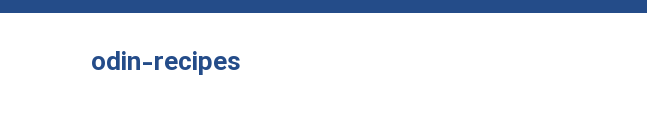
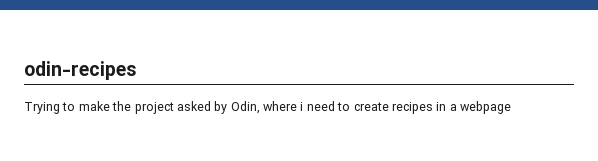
+ Trying to make the project asked by Odin, where i need to create recipes in a webpage

